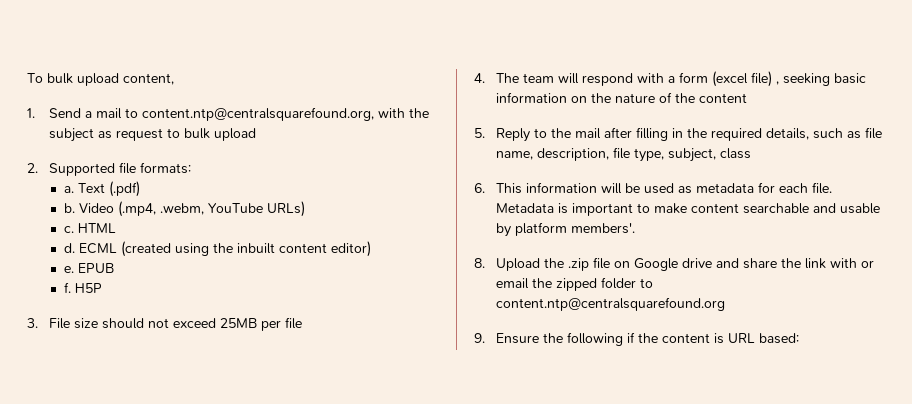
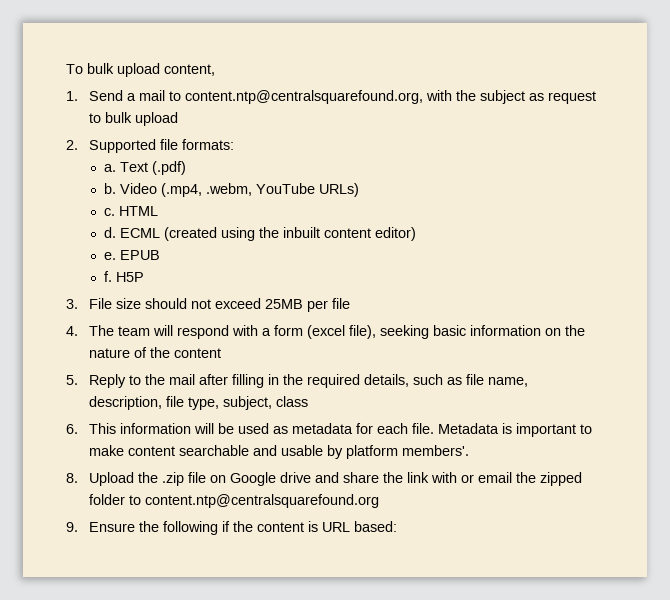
- 4. The team will respond with a form (excel file) , seeking basic information on the nature of the content
+ 4. The team will respond with a form (excel file), seeking basic information on the nature of the content

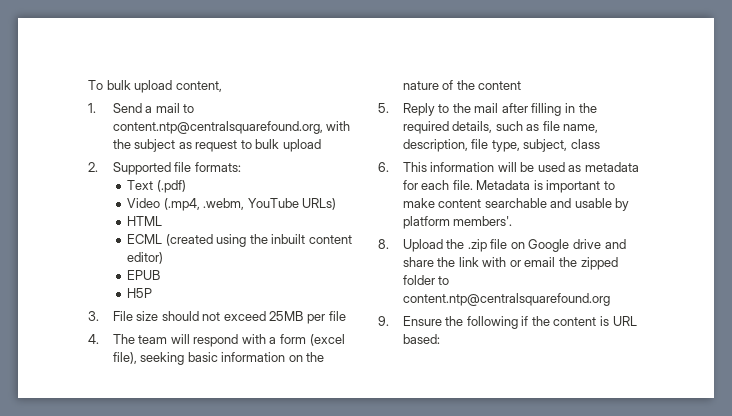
- a.
- b.
- c.
- d.
- e.
- f.

